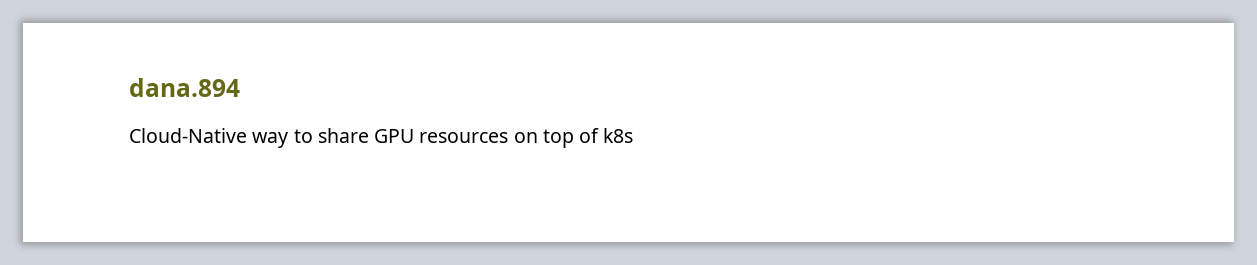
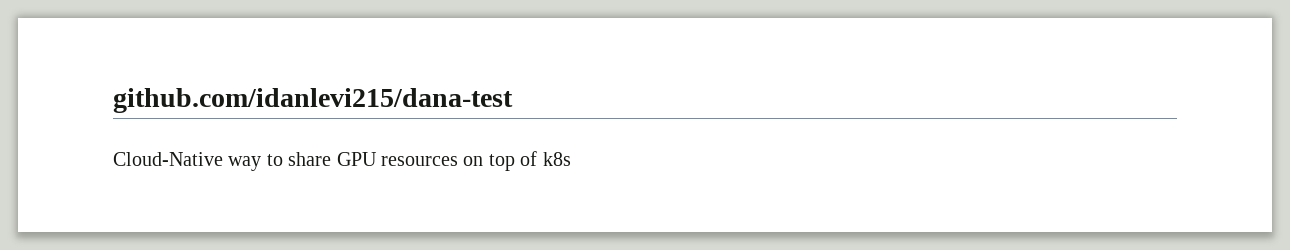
- dana.894
+ github.com/idanlevi215/dana-test

